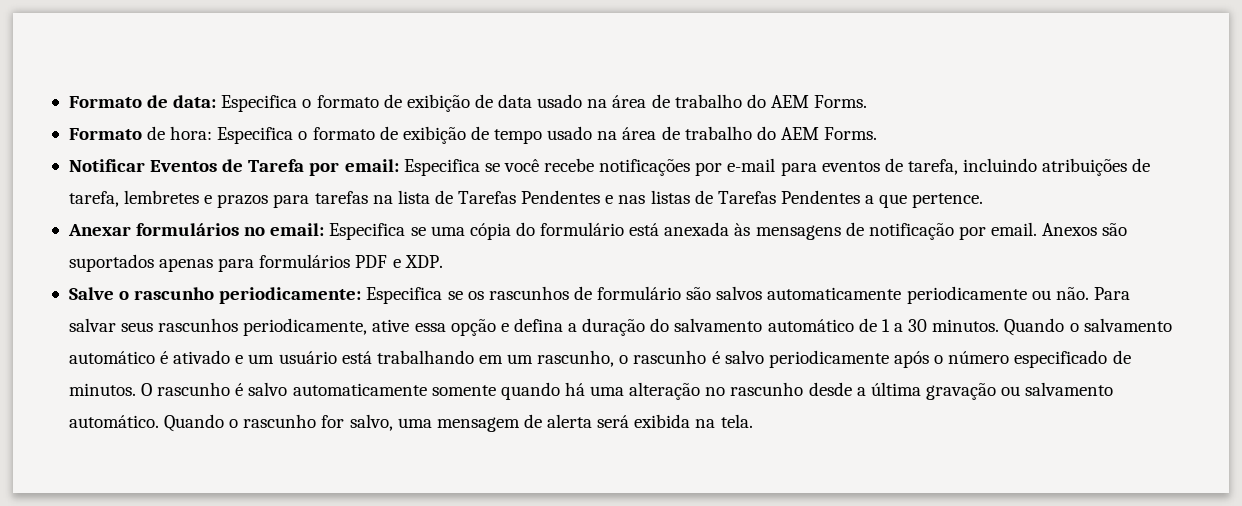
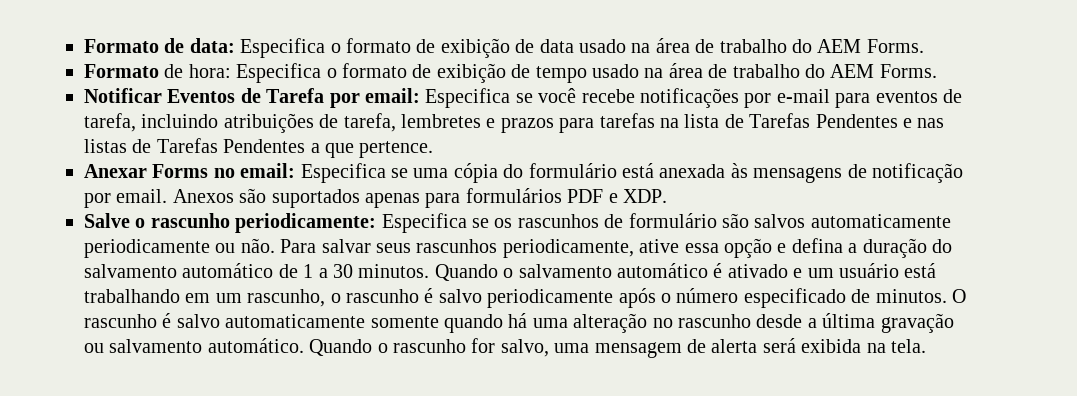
- Anexar formulários no email: Especifica se uma cópia do formulário está anexada às mensagens de notificação por email.
+ Anexar Forms no email: Especifica se uma cópia do formulário está anexada às mensagens de notificação por email.

